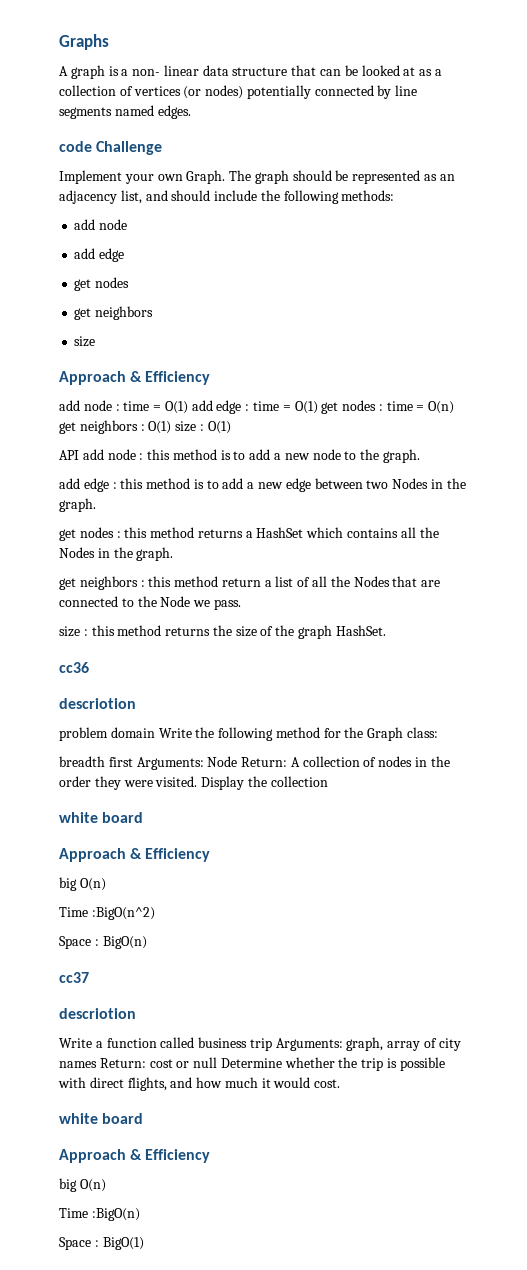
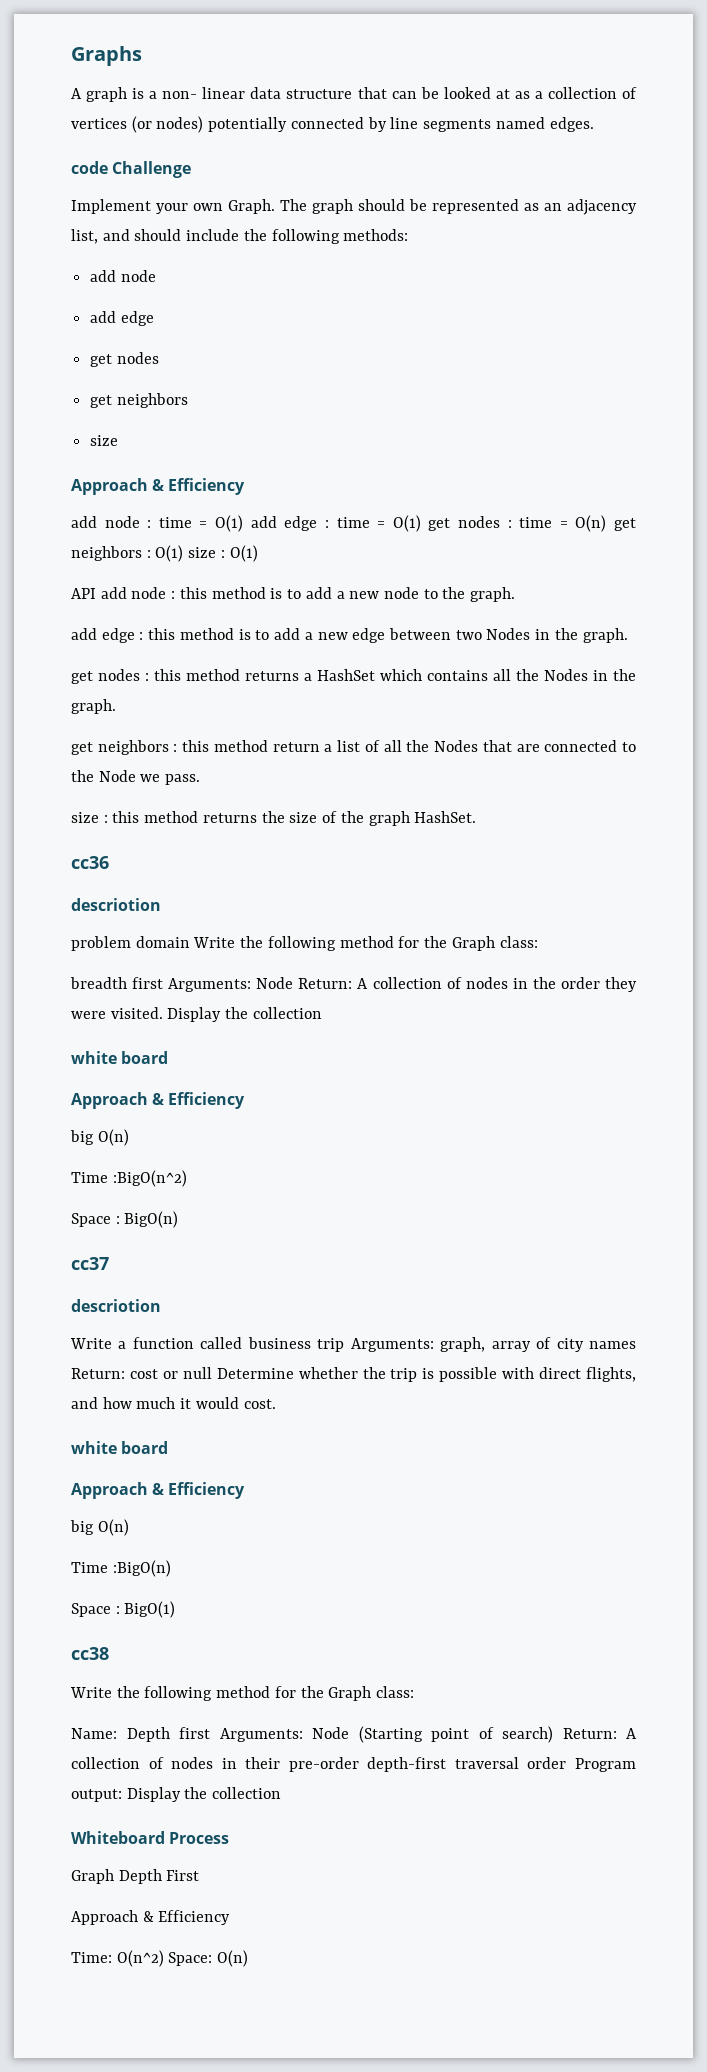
+ cc38
+ Write the following method for the Graph class:
+ Name: Depth first Arguments: Node (Starting point of search) Return: A collection of nodes in their pre-order depth-first traversal order Program output: Display the collection
+ Whiteboard Process
+ Graph Depth First
+ Approach & Efficiency
+ Time: O(n^2) Space: O(n)

